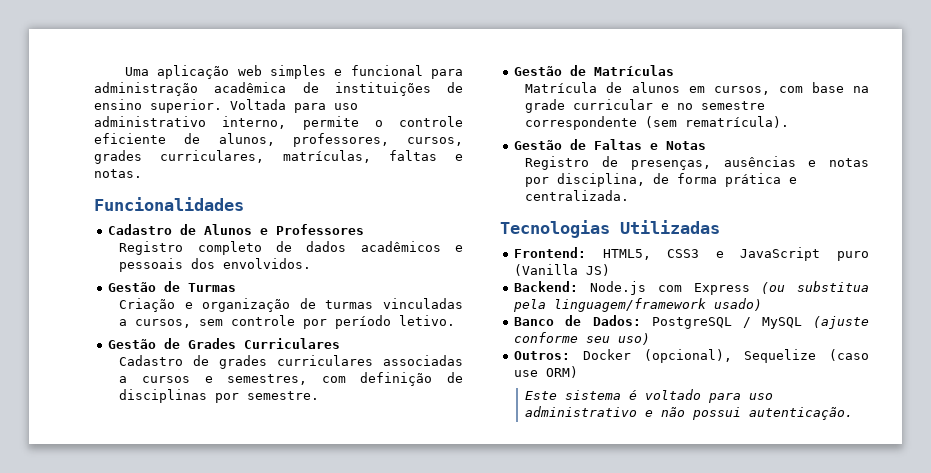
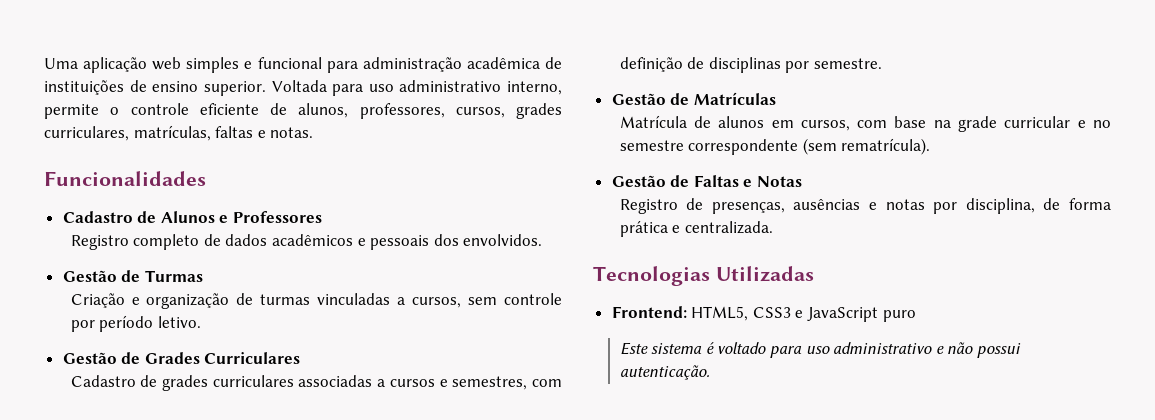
- Frontend: HTML5, CSS3 e JavaScript puro (Vanilla JS)
- Backend: Node.js com Express (ou substitua pela linguagem/framework usado)
- Banco de Dados: PostgreSQL / MySQL (ajuste conforme seu uso)
- Outros: Docker (opcional), Sequelize (caso use ORM)
+ Frontend: HTML5, CSS3 e JavaScript puro

